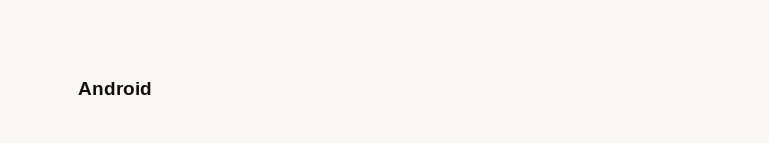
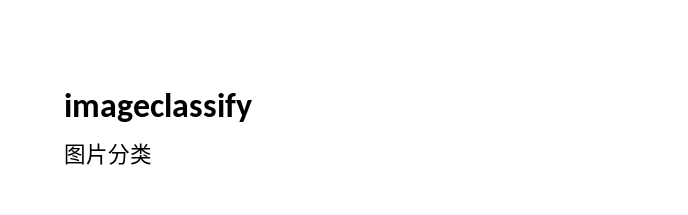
- Android
+ imageclassify
+ 图片分类

